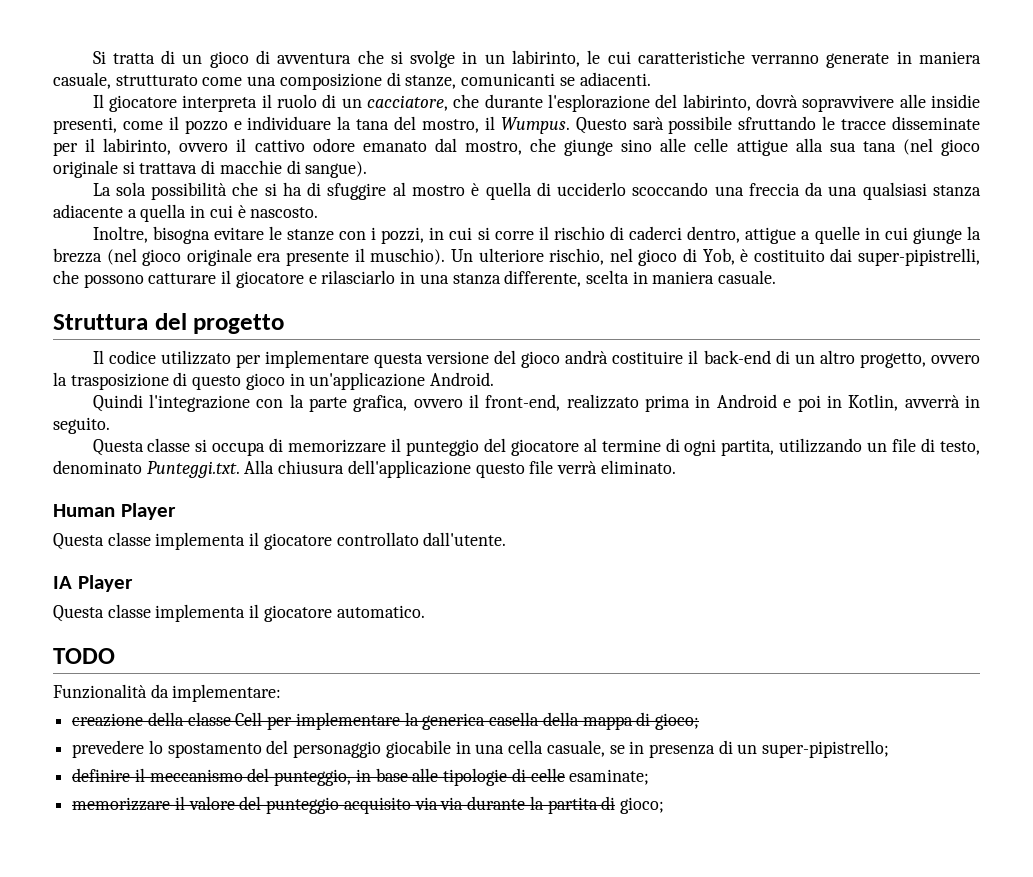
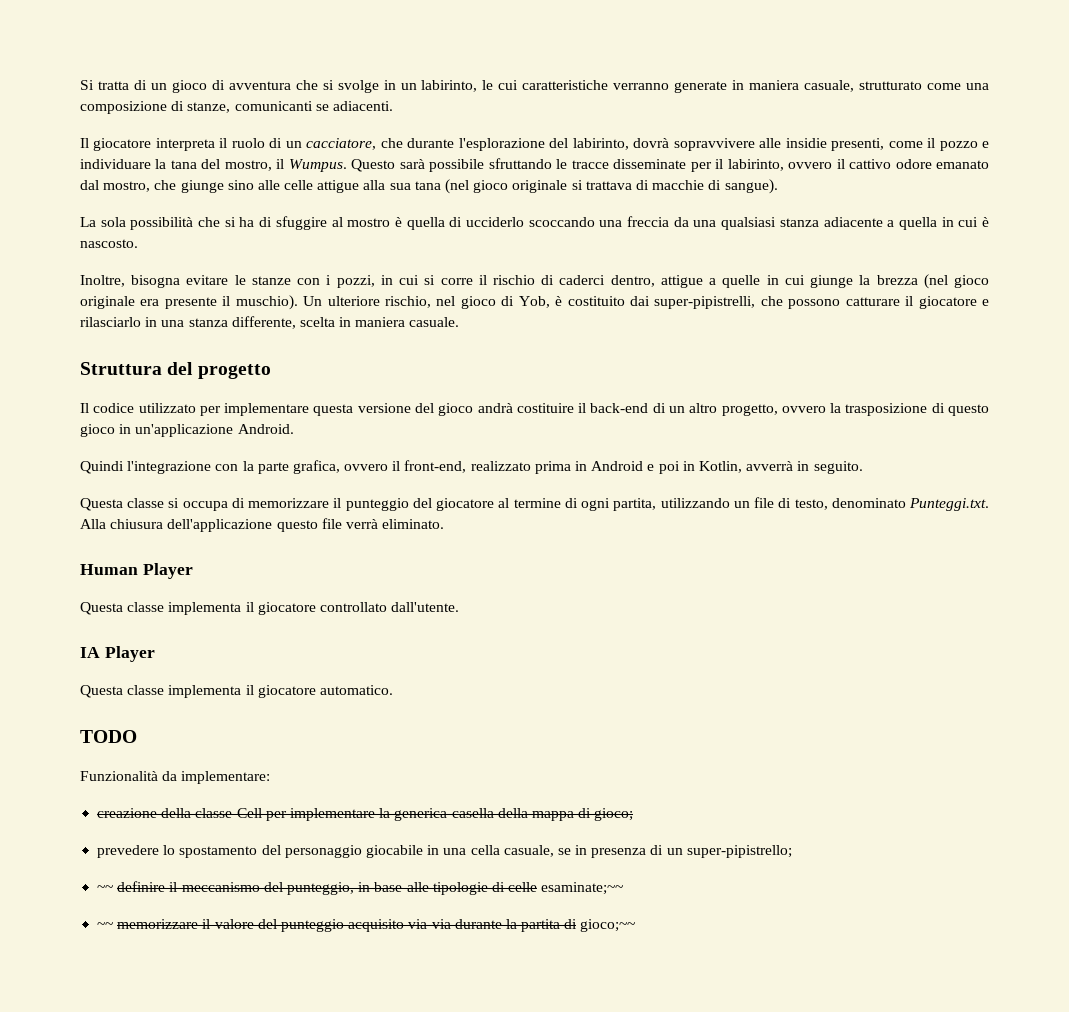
- definire il meccanismo del punteggio, in base alle tipologie di celle esaminate;
- memorizzare il valore del punteggio acquisito via via durante la partita di gioco;
+ ~~ definire il meccanismo del punteggio, in base alle tipologie di celle esaminate;~~
+ ~~ memorizzare il valore del punteggio acquisito via via durante la partita di gioco;~~

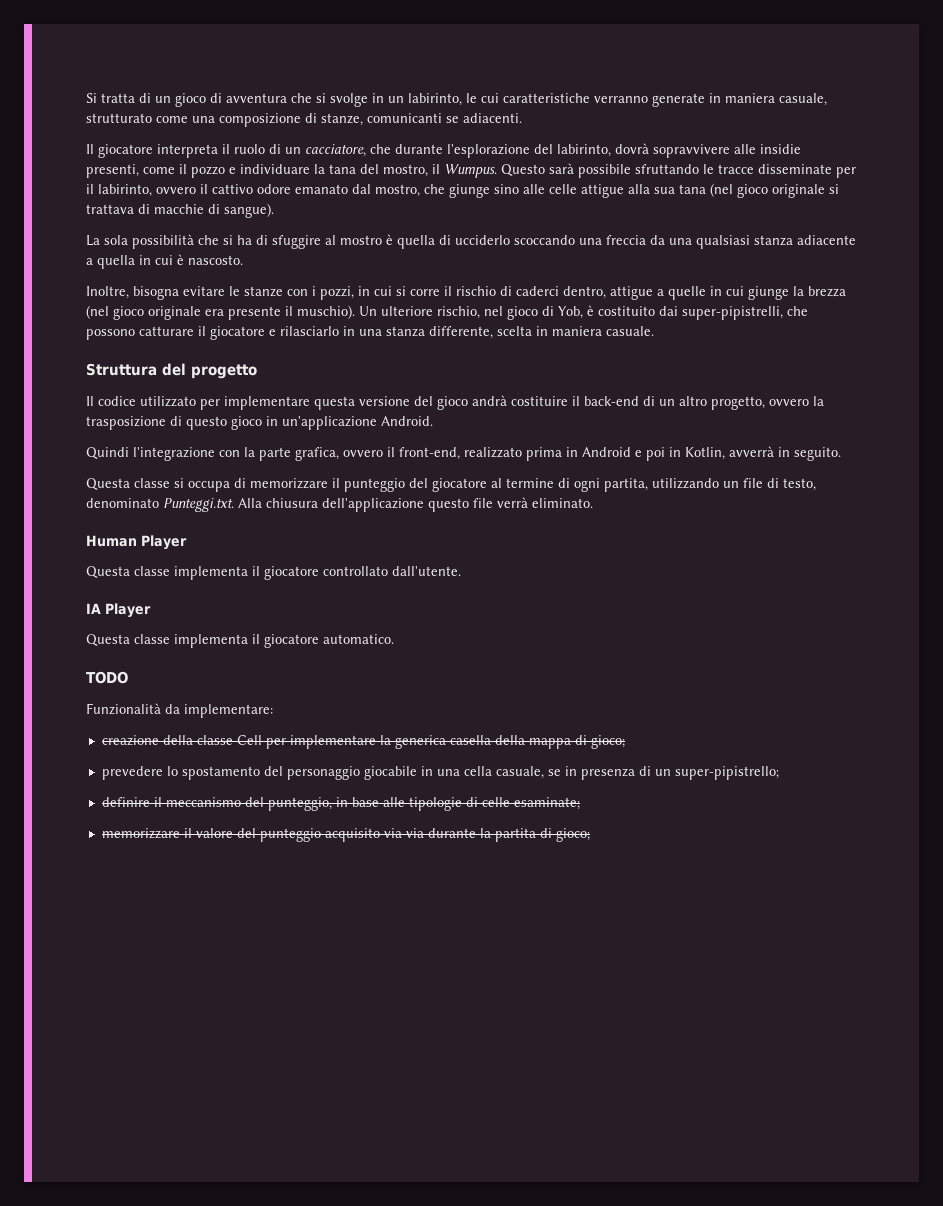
- ~~ definire il meccanismo del punteggio, in base alle tipologie di celle esaminate;~~
- ~~ memorizzare il valore del punteggio acquisito via via durante la partita di gioco;~~
+ definire il meccanismo del punteggio, in base alle tipologie di celle esaminate;
+ memorizzare il valore del punteggio acquisito via via durante la partita di gioco;

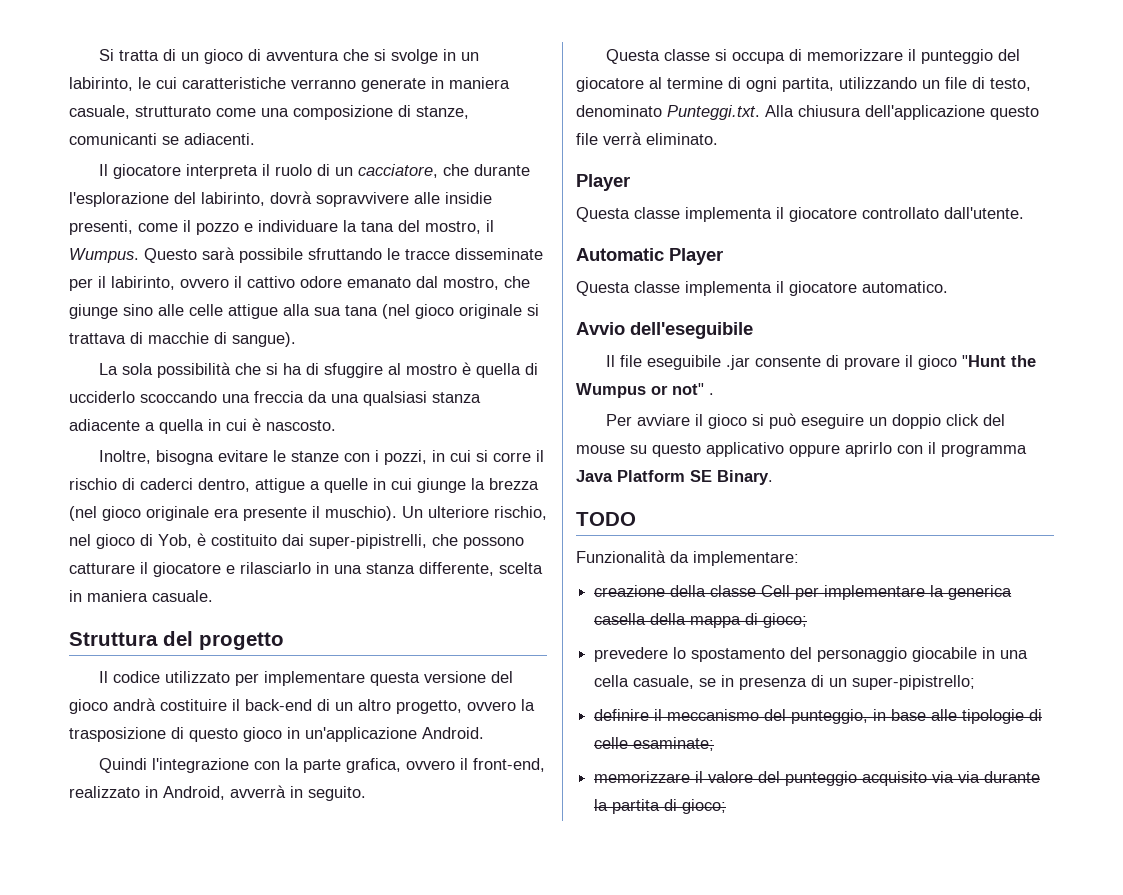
- Quindi l'integrazione con la parte grafica, ovvero il front-end, realizzato prima in Android e poi in Kotlin, avverrà in seguito.
+ Quindi l'integrazione con la parte grafica, ovvero il front-end, realizzato in Android, avverrà in seguito.
  Questa classe si occupa di memorizzare il punteggio del giocatore al termine di ogni partita, utilizzando un file di testo, denominato Punteggi.txt. Alla chiusura dell'applicazione questo file verrà eliminato.
- Human Player
+ Player
- IA Player
+ Automatic Player
+ Avvio dell'eseguibile
+ Il file eseguibile .jar consente di provare il gioco "Hunt the Wumpus or not" .
+ Per avviare il gioco si può eseguire un doppio click del mouse su questo applicativo oppure aprirlo con il programma Java Platform SE Binary.

